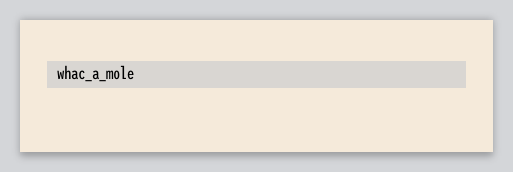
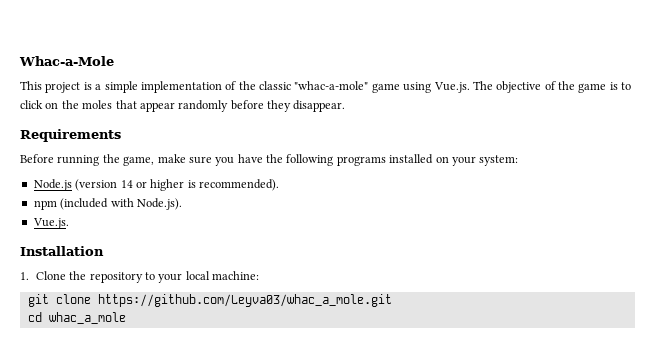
- whac_a_mole
+ Whac-a-Mole
+ This project is a simple implementation of the classic "whac-a-mole" game using Vue.js. The objective of the game is to click on the moles that appear randomly before they disappear.
+ Requirements
+ Before running the game, make sure you have the following programs installed on your system:
+ Node.js (version 14 or higher is recommended).
+ npm (included with Node.js).
+ Vue.js.
+ Installation
+ 1. Clone the repository to your local machine:
+ git clone https://github.com/Leyva03/whac_a_mole.git
+ cd whac_a_mole

